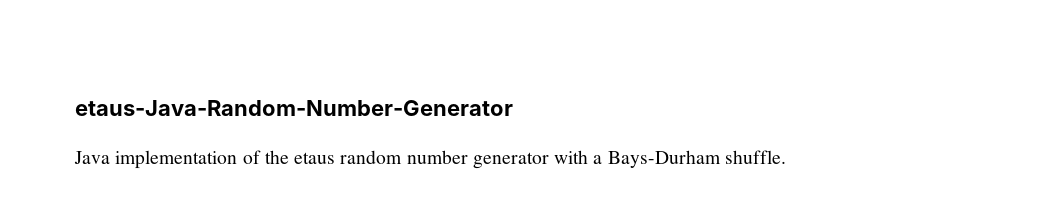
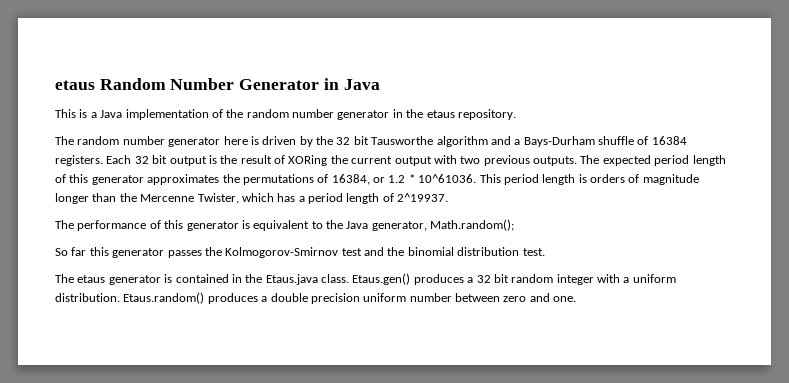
- etaus-Java-Random-Number-Generator
- Java implementation of the etaus random number generator with a Bays-Durham shuffle.
+ etaus Random Number Generator in Java
+ This is a Java implementation of the random number generator in the etaus repository.
+ The random number generator here is driven by the 32 bit Tausworthe algorithm and a Bays-Durham shuffle of 16384 registers. Each 32 bit output is the result of XORing the current output with two previous outputs. The expected period length of this generator approximates the permutations of 16384, or 1.2 * 10^61036. This period length is orders of magnitude longer than the Mercenne Twister, which has a period length of 2^19937.
+ The performance of this generator is equivalent to the Java generator, Math.random();
+ So far this generator passes the Kolmogorov-Smirnov test and the binomial distribution test.
+ The etaus generator is contained in the Etaus.java class. Etaus.gen() produces a 32 bit random integer with a uniform distribution. Etaus.random() produces a double precision uniform number between zero and one.

